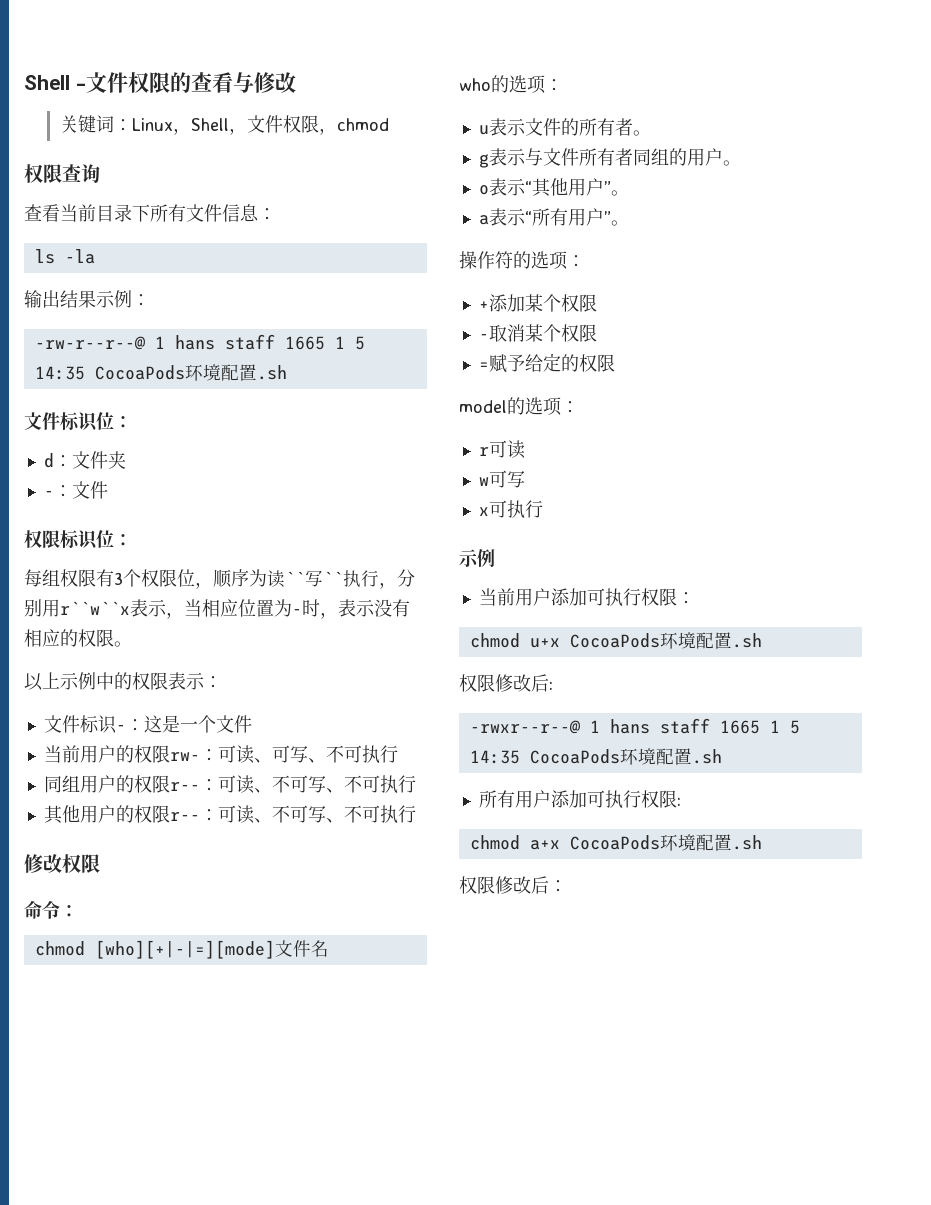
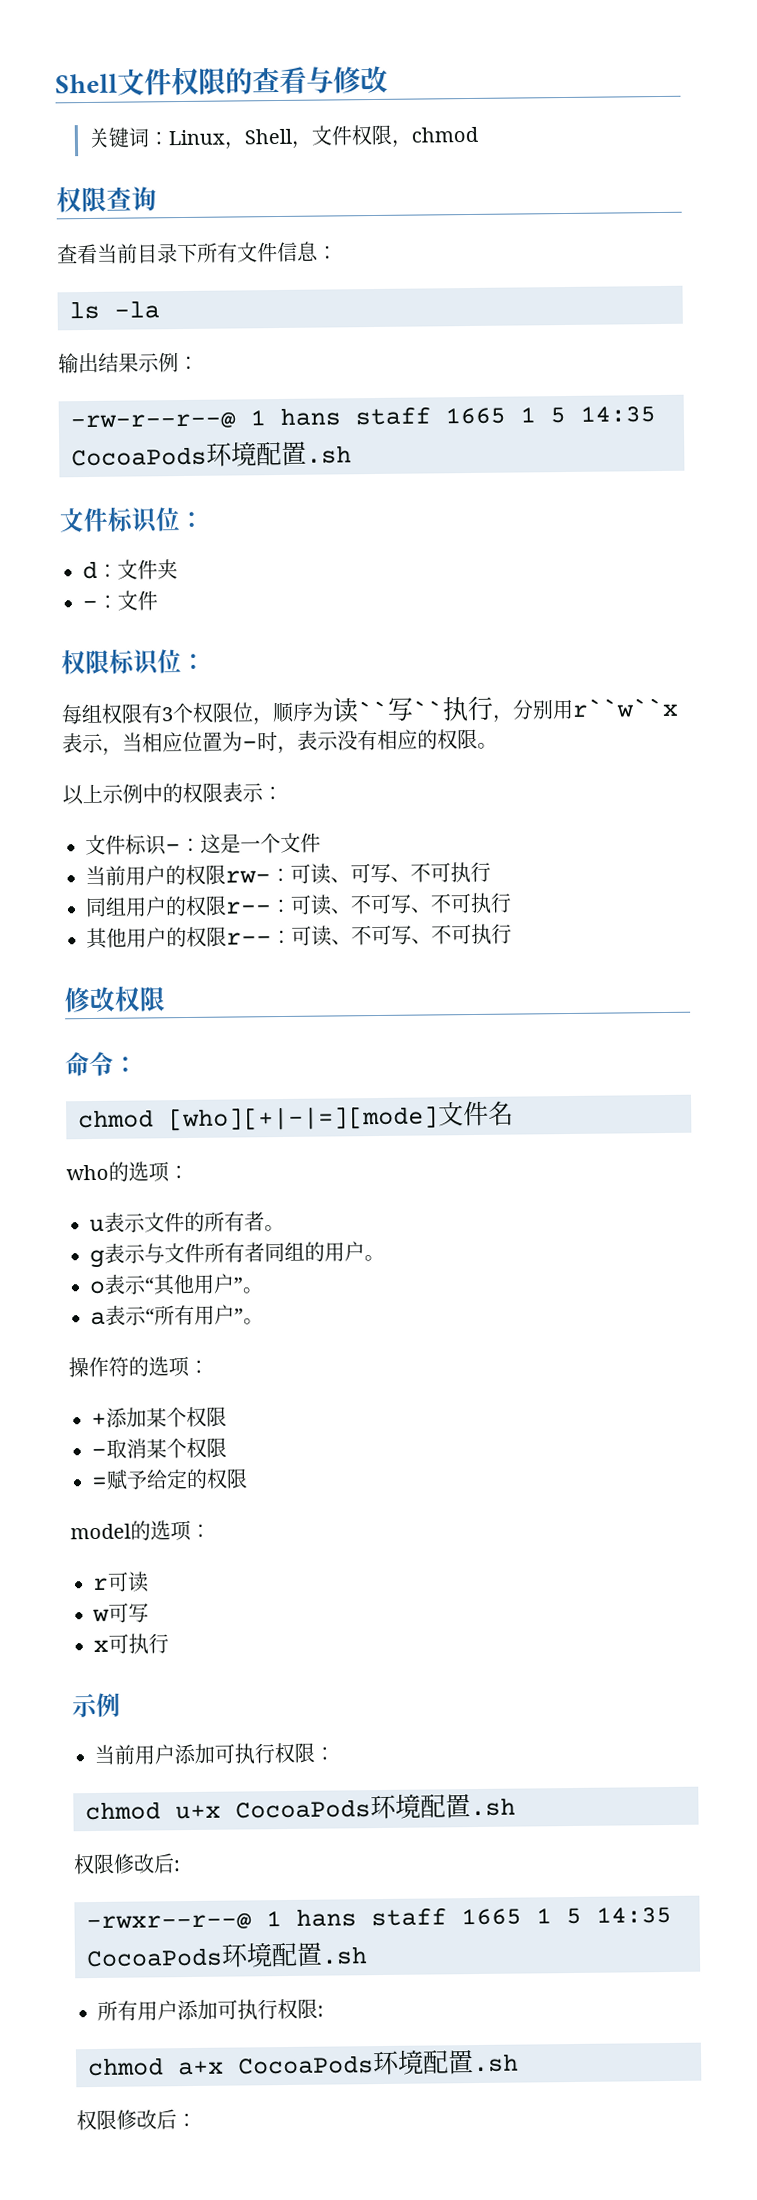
- Shell -文件权限的查看与修改
+ Shell文件权限的查看与修改

